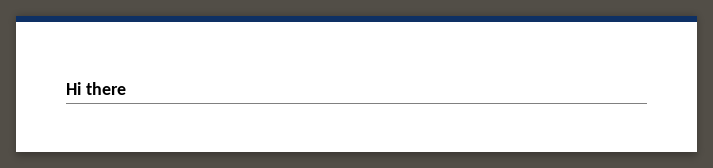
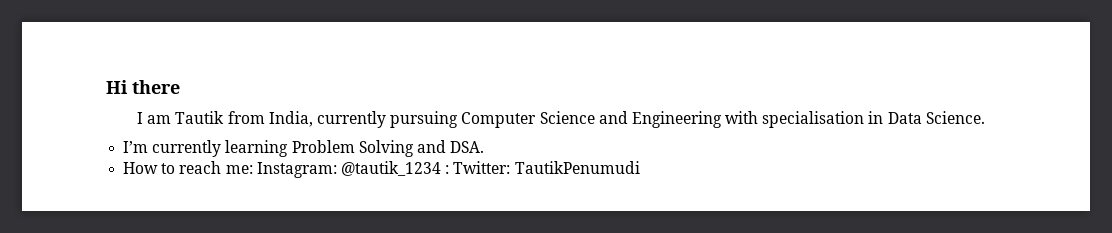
+ I am Tautik from India, currently pursuing Computer Science and Engineering with specialisation in Data Science.
+ I’m currently learning Problem Solving and DSA.
+ How to reach me: Instagram: @tautik_1234 : Twitter: TautikPenumudi

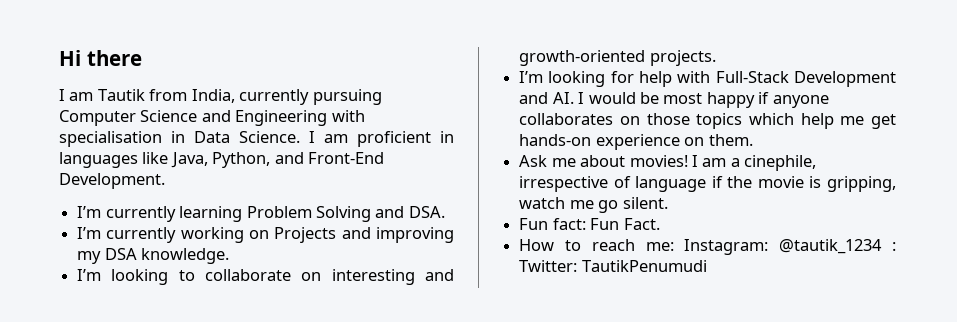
+ I am proficient in languages like Java, Python, and Front-End Development.
+ I’m currently working on Projects and improving my DSA knowledge.
+ I’m looking to collaborate on interesting and growth-oriented projects.
+ I’m looking for help with Full-Stack Development and AI. I would be most happy if anyone collaborates on those topics which help me get hands-on experience on them.
+ Ask me about movies! I am a cinephile, irrespective of language if the movie is gripping, watch me go silent.
+ Fun fact: Fun Fact.

